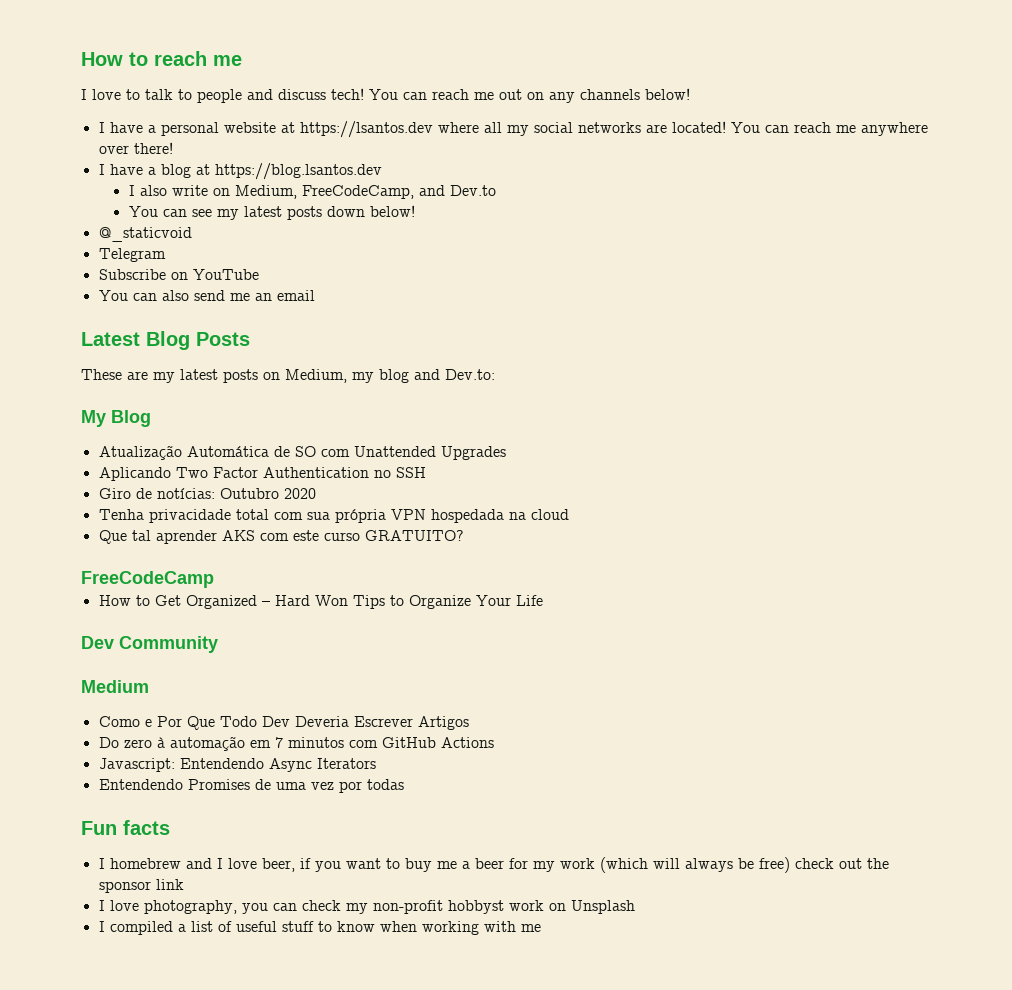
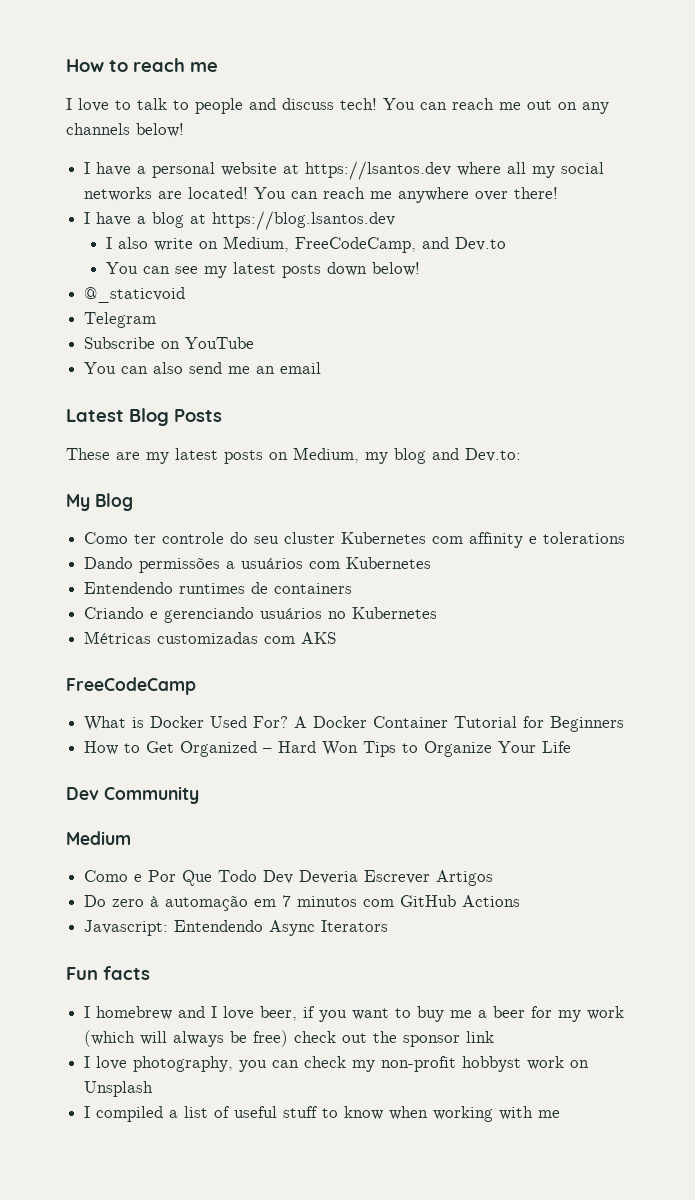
- Atualização Automática de SO com Unattended Upgrades
- Aplicando Two Factor Authentication no SSH
- Giro de notícias: Outubro 2020
- Tenha privacidade total com sua própria VPN hospedada na cloud
- Que tal aprender AKS com este curso GRATUITO?
+ Como ter controle do seu cluster Kubernetes com affinity e tolerations
+ Dando permissões a usuários com Kubernetes
+ Entendendo runtimes de containers
+ Criando e gerenciando usuários no Kubernetes
+ Métricas customizadas com AKS
  FreeCodeCamp
+ What is Docker Used For? A Docker Container Tutorial for Beginners
- Entendendo Promises de uma vez por todas

